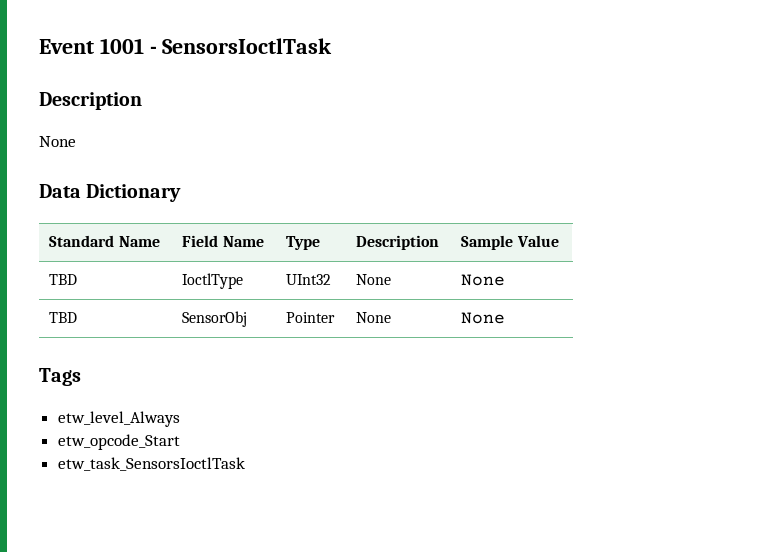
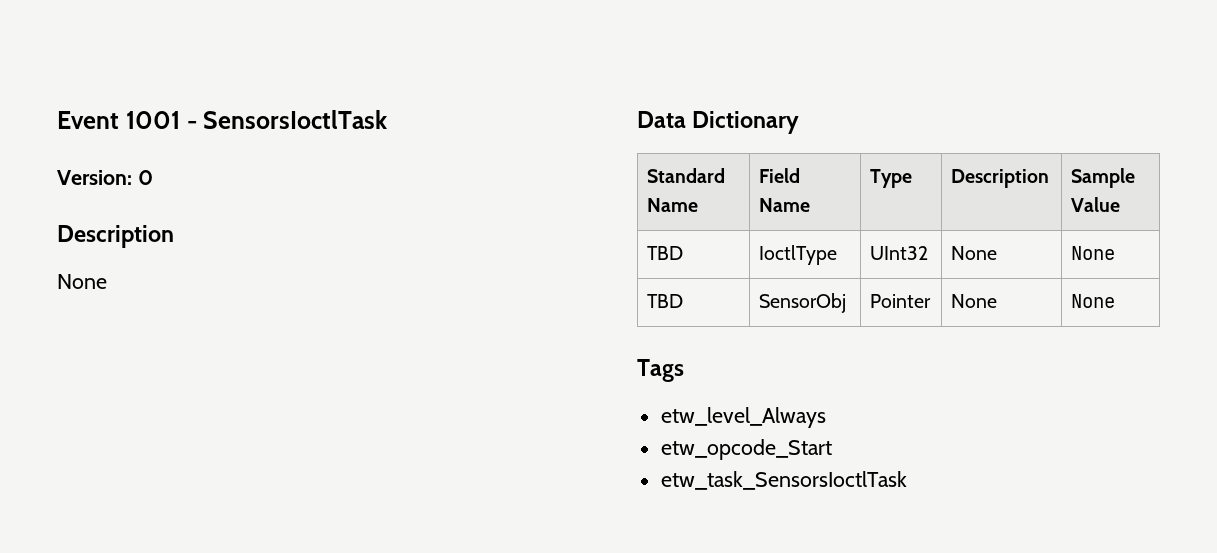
+ Version: 0

